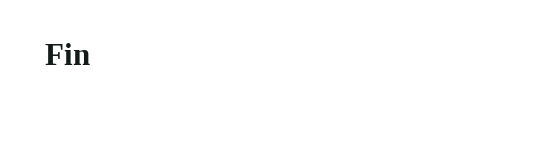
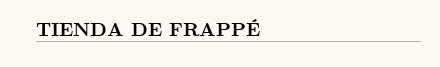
- Fin
+ TIENDA DE FRAPPÉ

